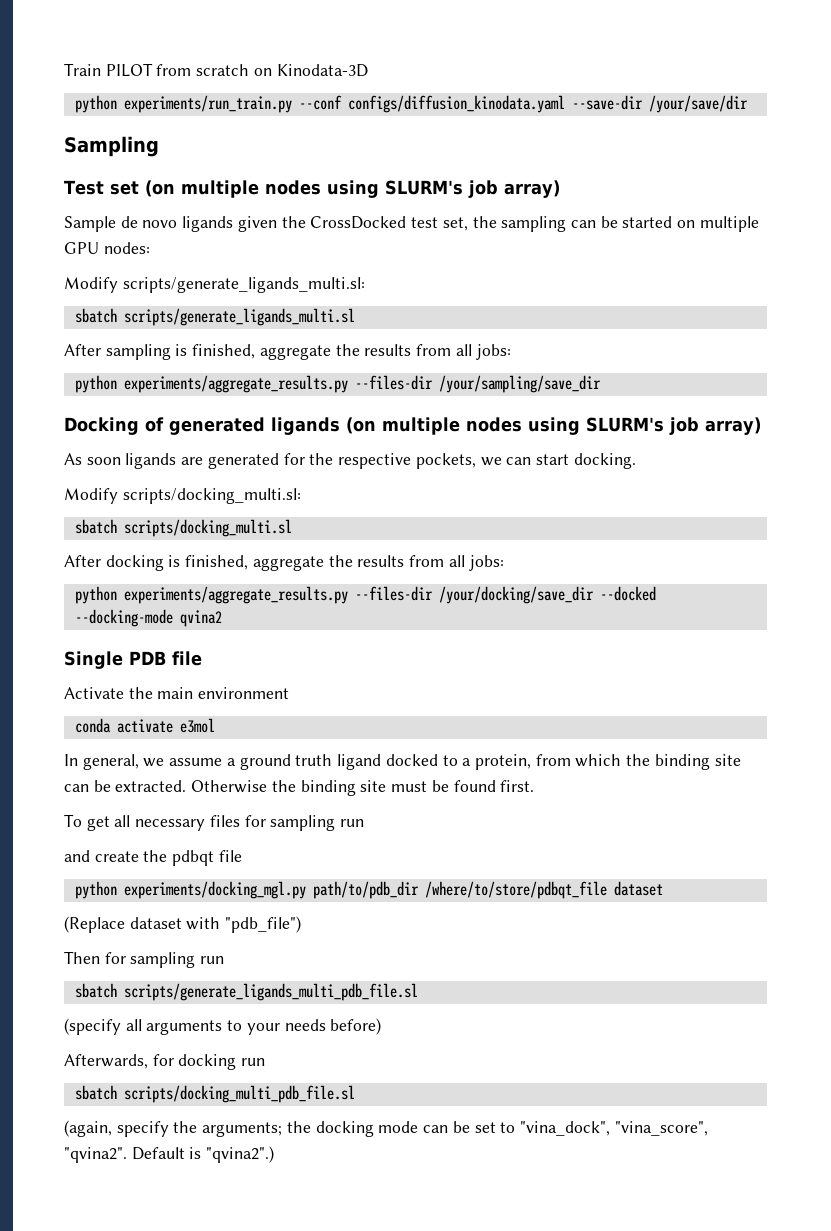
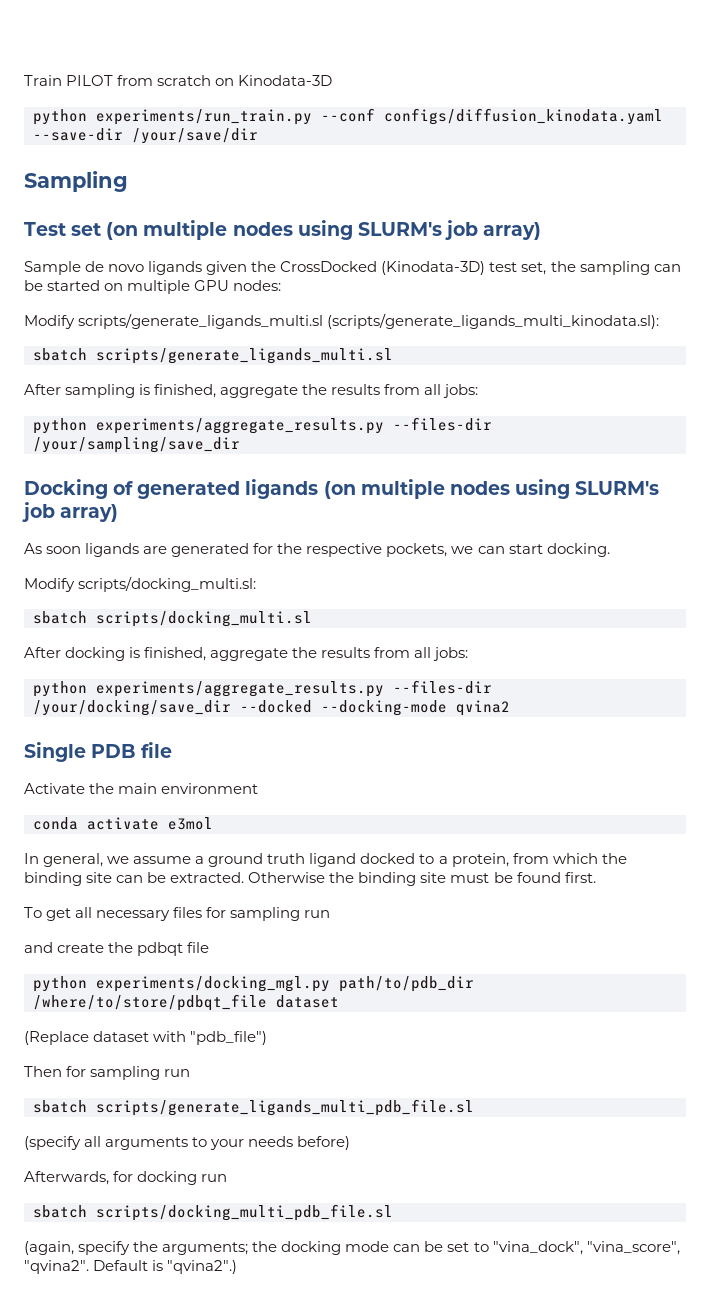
- Sample de novo ligands given the CrossDocked test set, the sampling can be started on multiple GPU nodes:
+ Sample de novo ligands given the CrossDocked (Kinodata-3D) test set, the sampling can be started on multiple GPU nodes:
- Modify scripts/generate_ligands_multi.sl:
+ Modify scripts/generate_ligands_multi.sl (scripts/generate_ligands_multi_kinodata.sl):

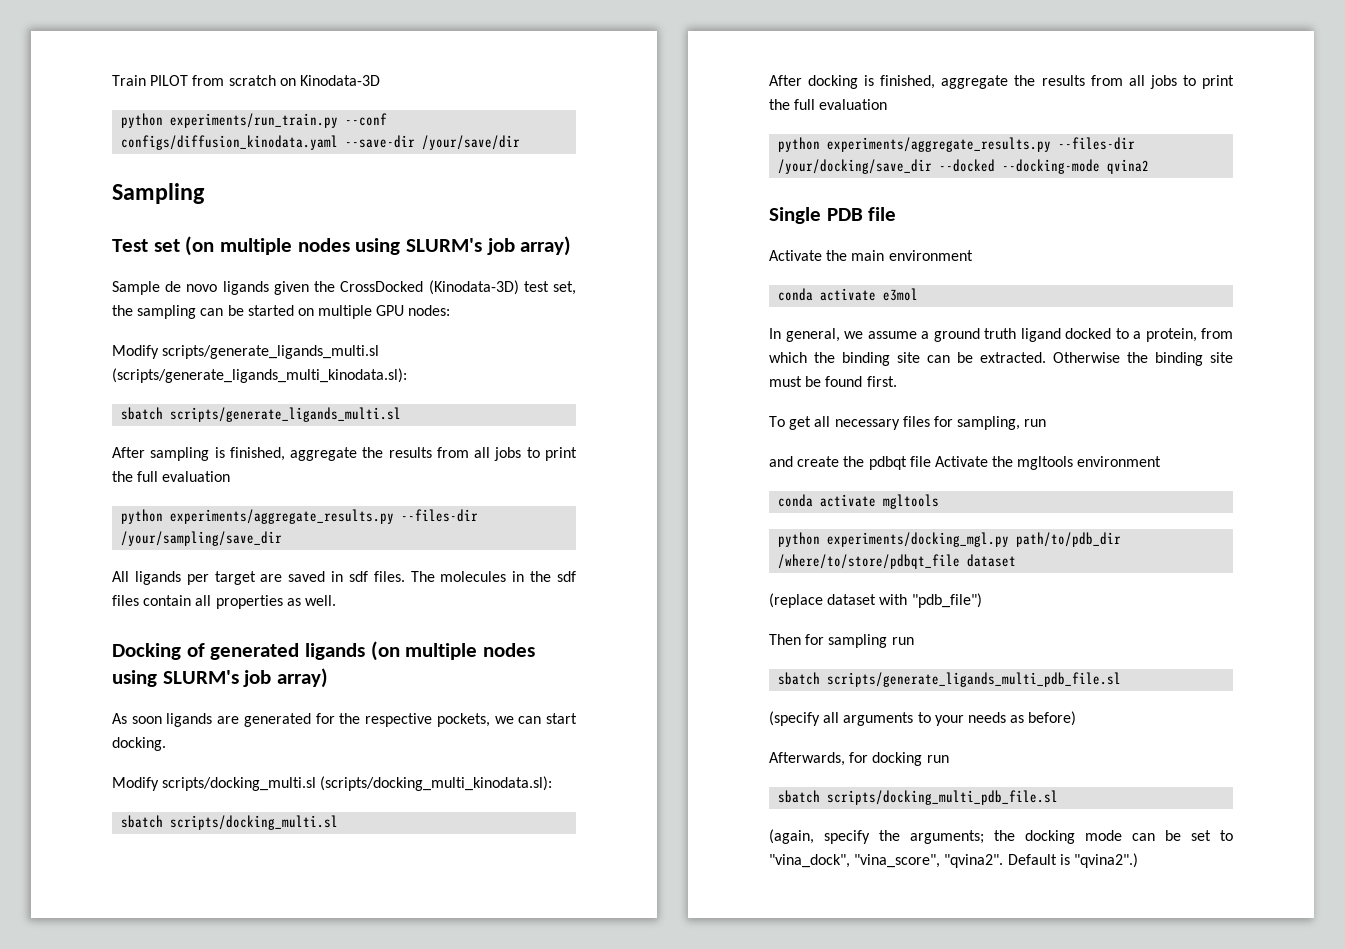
- After sampling is finished, aggregate the results from all jobs:
+ After sampling is finished, aggregate the results from all jobs to print the full evaluation
  python experiments/aggregate_results.py --files-dir /your/sampling/save_dir
+ All ligands per target are saved in sdf files. The molecules in the sdf files contain all properties as well.
- Modify scripts/docking_multi.sl:
+ Modify scripts/docking_multi.sl (scripts/docking_multi_kinodata.sl):
- After docking is finished, aggregate the results from all jobs:
+ After docking is finished, aggregate the results from all jobs to print the full evaluation
- To get all necessary files for sampling run
+ To get all necessary files for sampling, run
- and create the pdbqt file
+ and create the pdbqt file Activate the mgltools environment
+ conda activate mgltools
- (Replace dataset with "pdb_file")
+ (replace dataset with "pdb_file")
- (specify all arguments to your needs before)
+ (specify all arguments to your needs as before)

